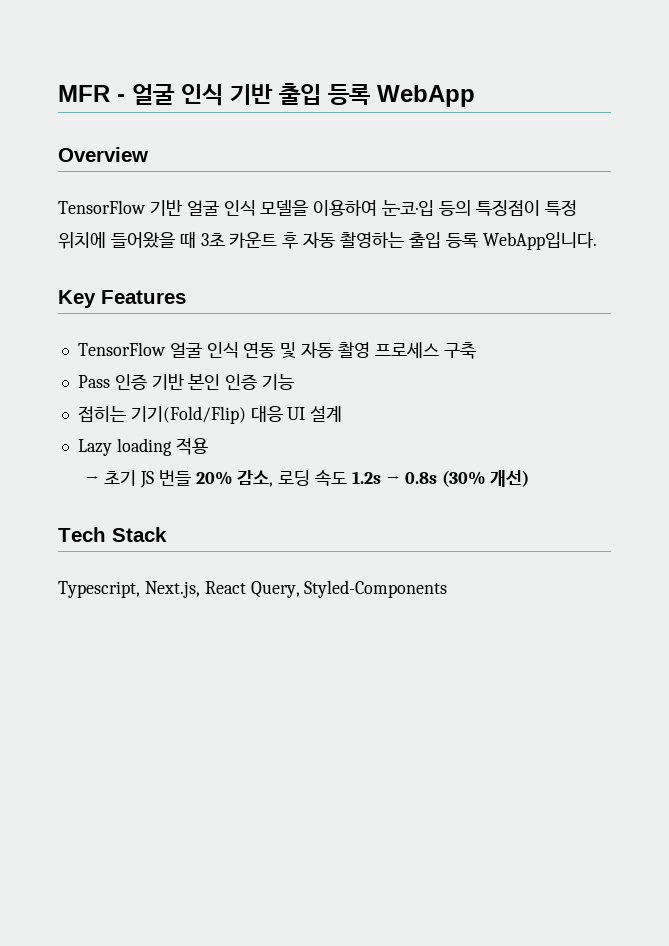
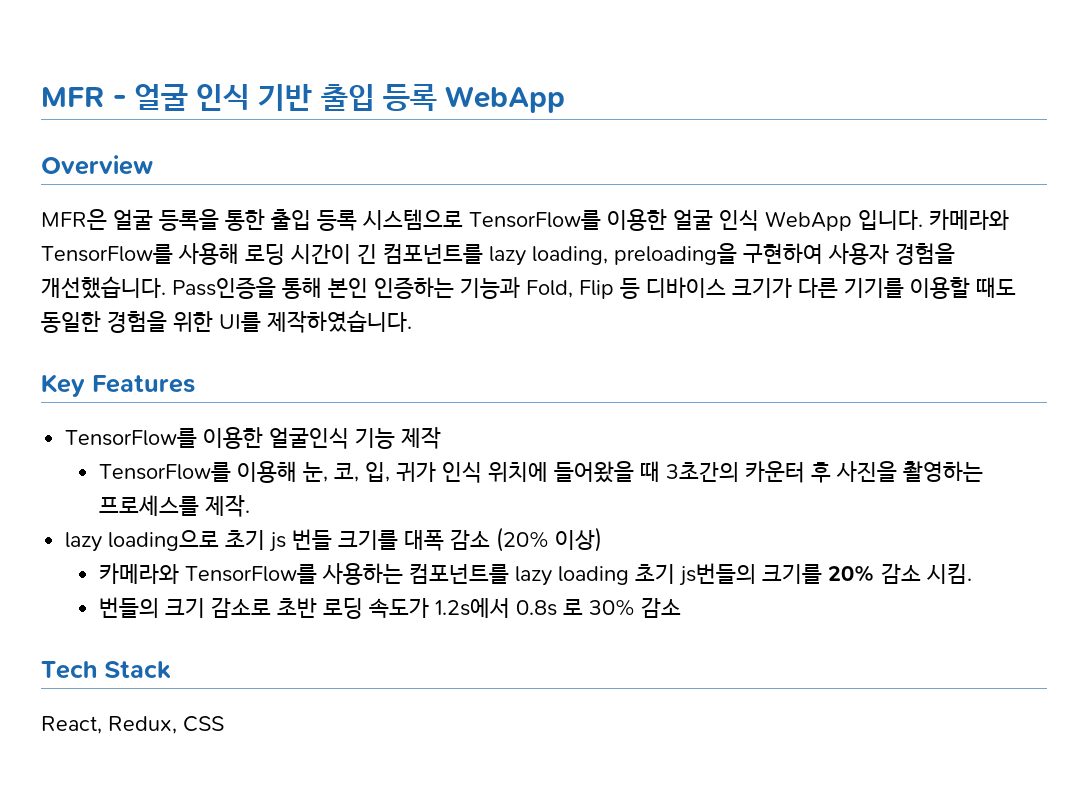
- TensorFlow 기반 얼굴 인식 모델을 이용하여 눈·코·입 등의 특징점이 특정 위치에 들어왔을 때 3초 카운트 후 자동 촬영하는 출입 등록 WebApp입니다.
+ MFR은 얼굴 등록을 통한 출입 등록 시스템으로 TensorFlow를 이용한 얼굴 인식 WebApp 입니다. 카메라와 TensorFlow를 사용해 로딩 시간이 긴 컴포넌트를 lazy loading, preloading을 구현하여 사용자 경험을 개선했습니다. Pass인증을 통해 본인 인증하는 기능과 Fold, Flip 등 디바이스 크기가 다른 기기를 이용할 때도 동일한 경험을 위한 UI를 제작하였습니다.
  Key Features
- TensorFlow 얼굴 인식 연동 및 자동 촬영 프로세스 구축
- Pass 인증 기반 본인 인증 기능
- 접히는 기기(Fold/Flip) 대응 UI 설계
- Lazy loading 적용
- → 초기 JS 번들 20% 감소, 로딩 속도 1.2s → 0.8s (30% 개선)
+ TensorFlow를 이용한 얼굴인식 기능 제작
+ TensorFlow를 이용해 눈, 코, 입, 귀가 인식 위치에 들어왔을 때 3초간의 카운터 후 사진을 촬영하는 프로세스를 제작.
+ lazy loading으로 초기 js 번들 크기를 대폭 감소 (20% 이상)
+ 카메라와 TensorFlow를 사용하는 컴포넌트를 lazy loading 초기 js번들의 크기를 20% 감소 시킴.
+ 번들의 크기 감소로 초반 로딩 속도가 1.2s에서 0.8s 로 30% 감소
  Tech Stack
- Typescript, Next.js, React Query, Styled-Components
+ React, Redux, CSS

